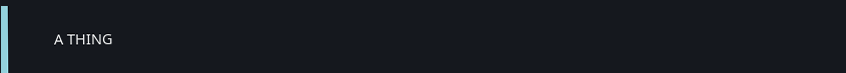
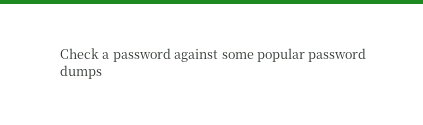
- A THING
+ Check a password against some popular password dumps

